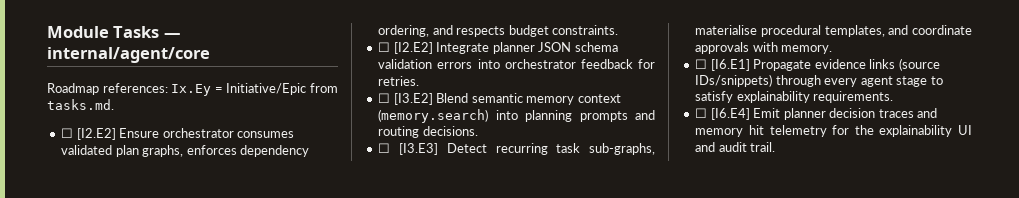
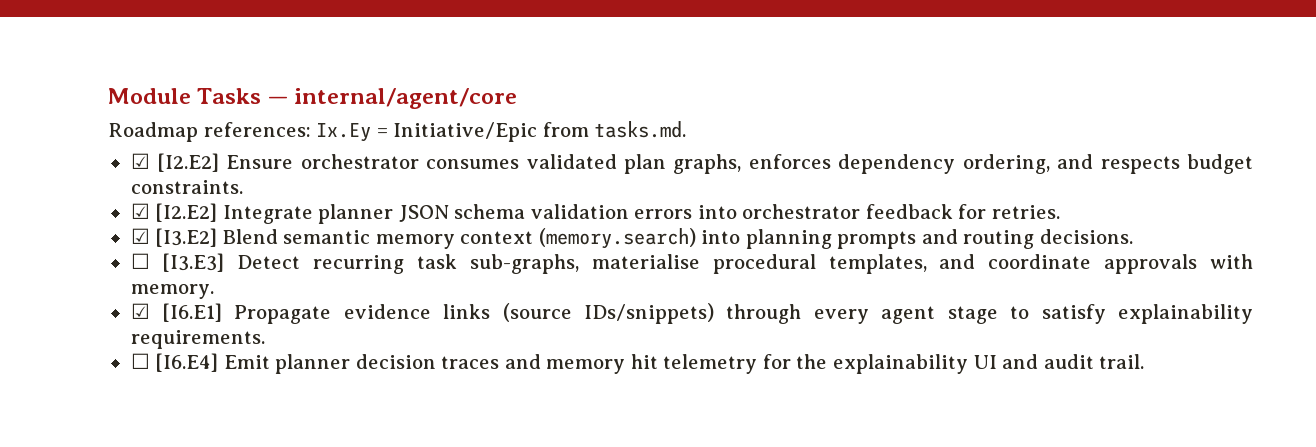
- ☐ [I2.E2] Ensure orchestrator consumes validated plan graphs, enforces dependency ordering, and respects budget constraints.
+ ☑ [I2.E2] Ensure orchestrator consumes validated plan graphs, enforces dependency ordering, and respects budget constraints.
- ☐ [I2.E2] Integrate planner JSON schema validation errors into orchestrator feedback for retries.
+ ☑ [I2.E2] Integrate planner JSON schema validation errors into orchestrator feedback for retries.
- ☐ [I3.E2] Blend semantic memory context (memory.search) into planning prompts and routing decisions.
+ ☑ [I3.E2] Blend semantic memory context (memory.search) into planning prompts and routing decisions.
- ☐ [I6.E1] Propagate evidence links (source IDs/snippets) through every agent stage to satisfy explainability requirements.
+ ☑ [I6.E1] Propagate evidence links (source IDs/snippets) through every agent stage to satisfy explainability requirements.

